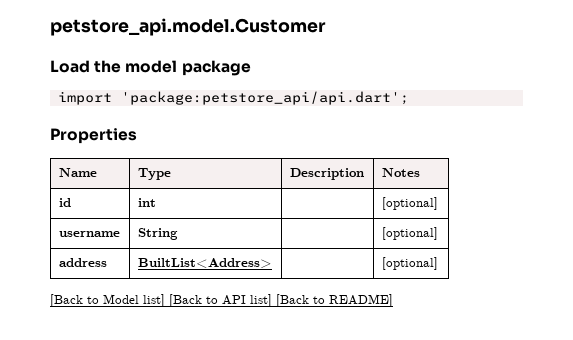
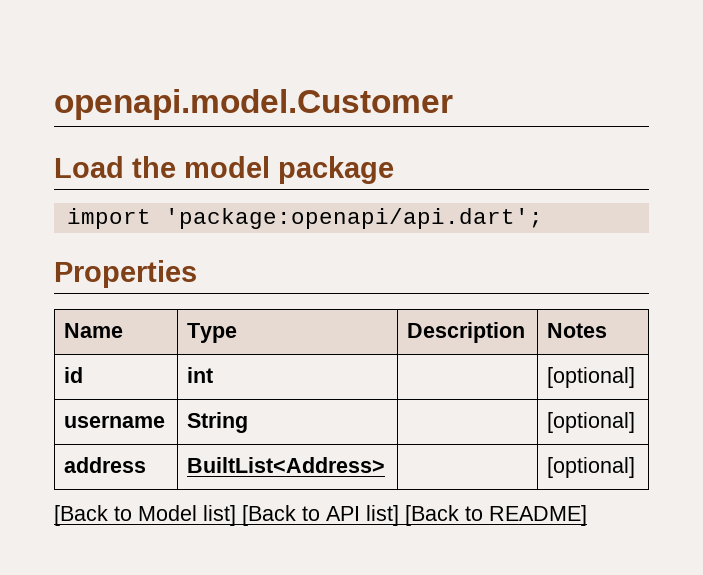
- petstore_api.model.Customer
+ openapi.model.Customer
- import 'package:petstore_api/api.dart';
+ import 'package:openapi/api.dart';

